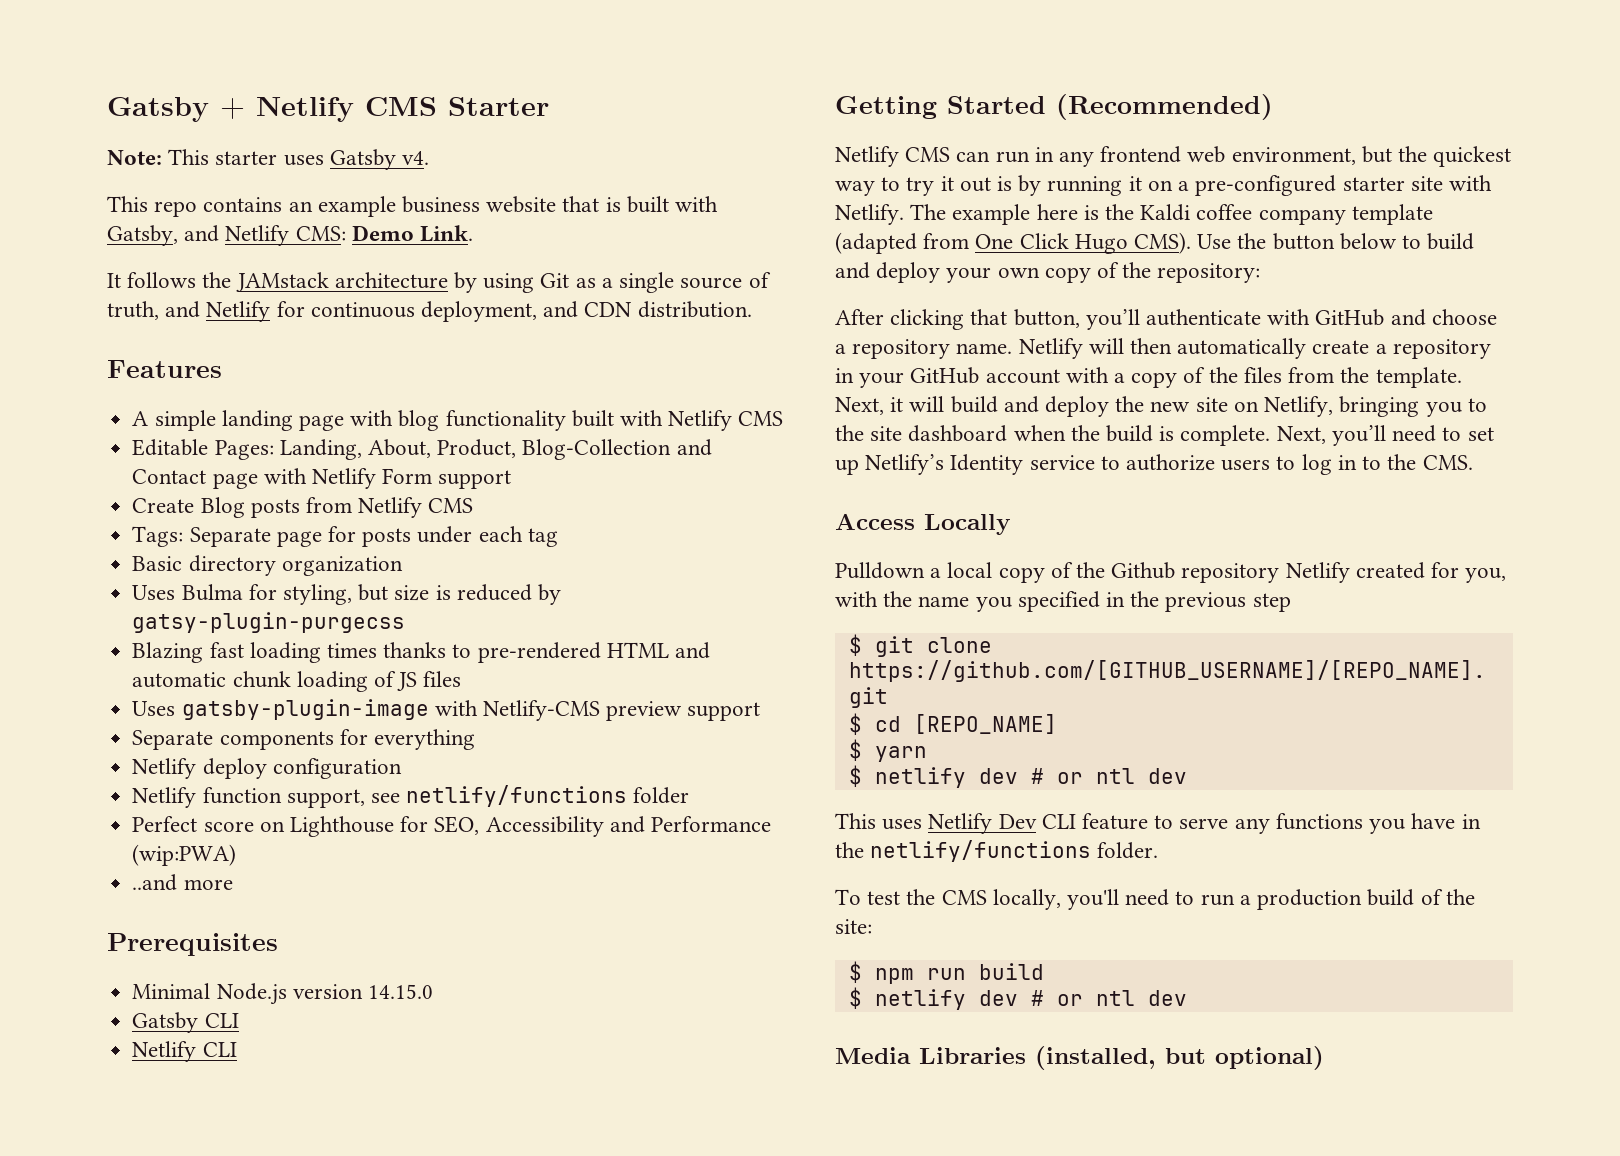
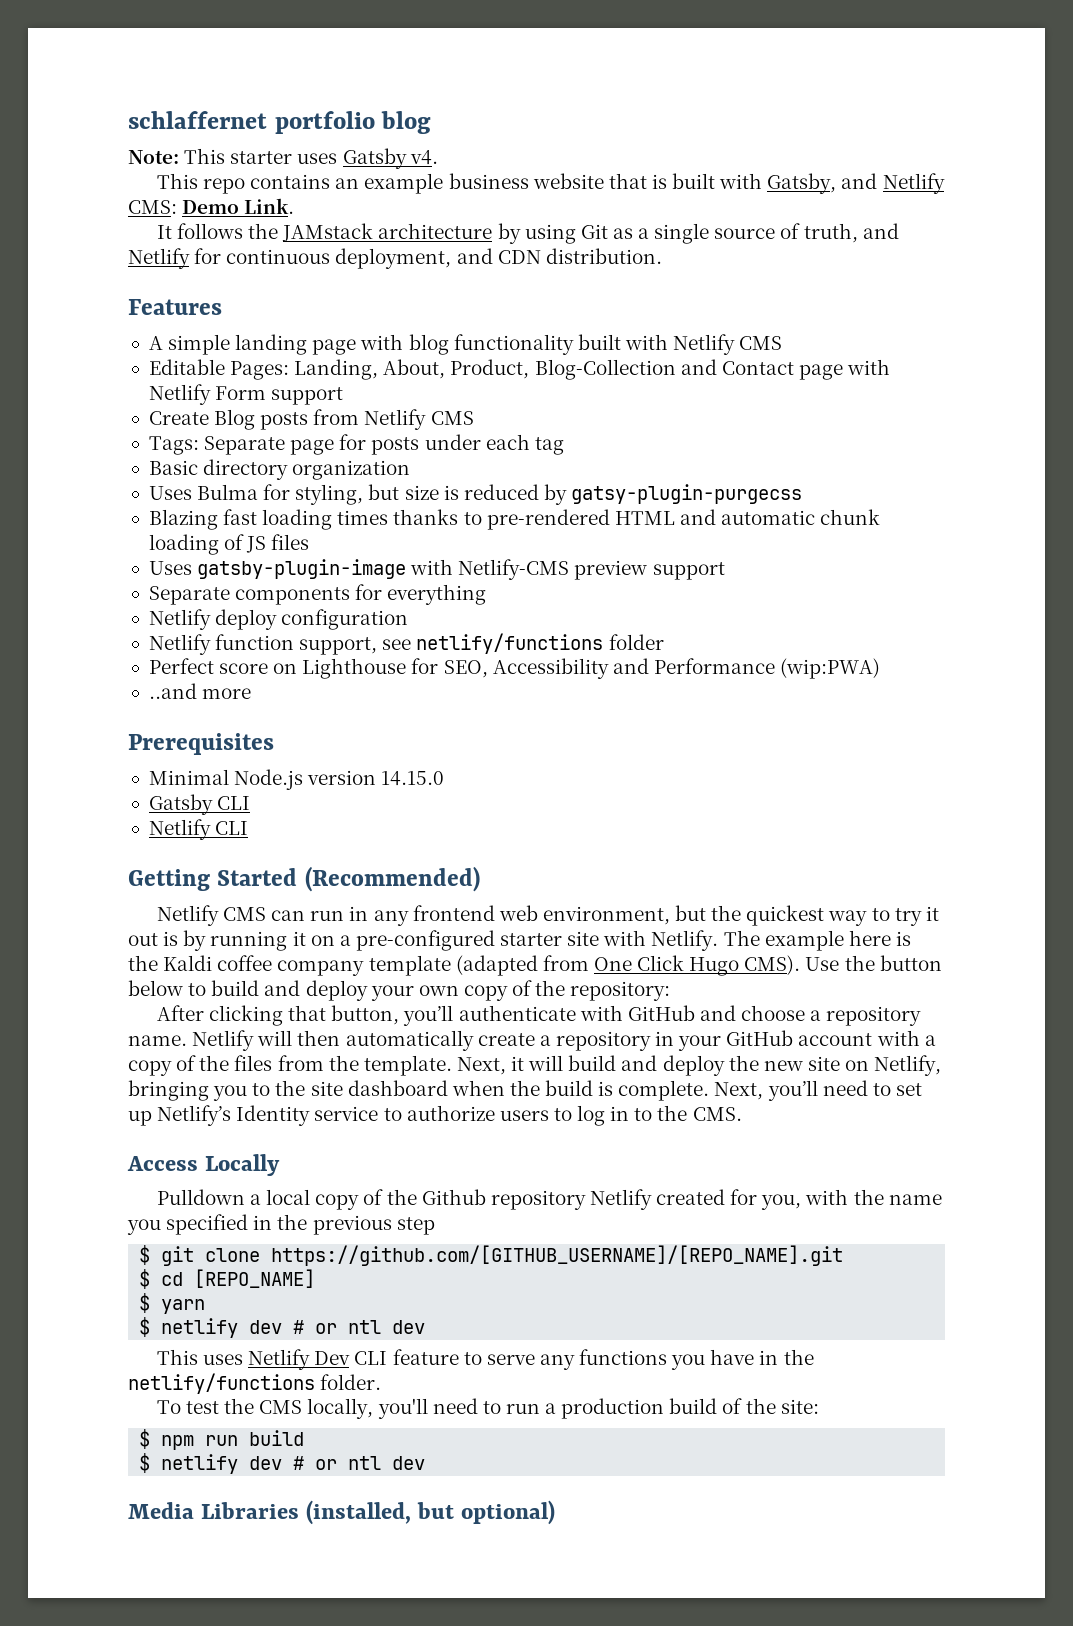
- Gatsby + Netlify CMS Starter
+ schlaffernet portfolio blog

